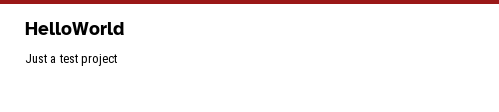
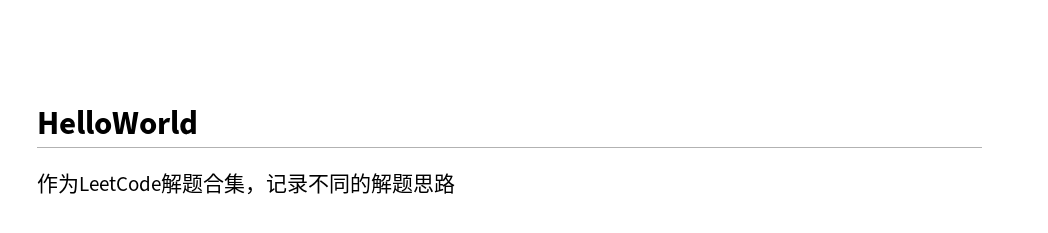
- Just a test project
+ 作为LeetCode解题合集，记录不同的解题思路

